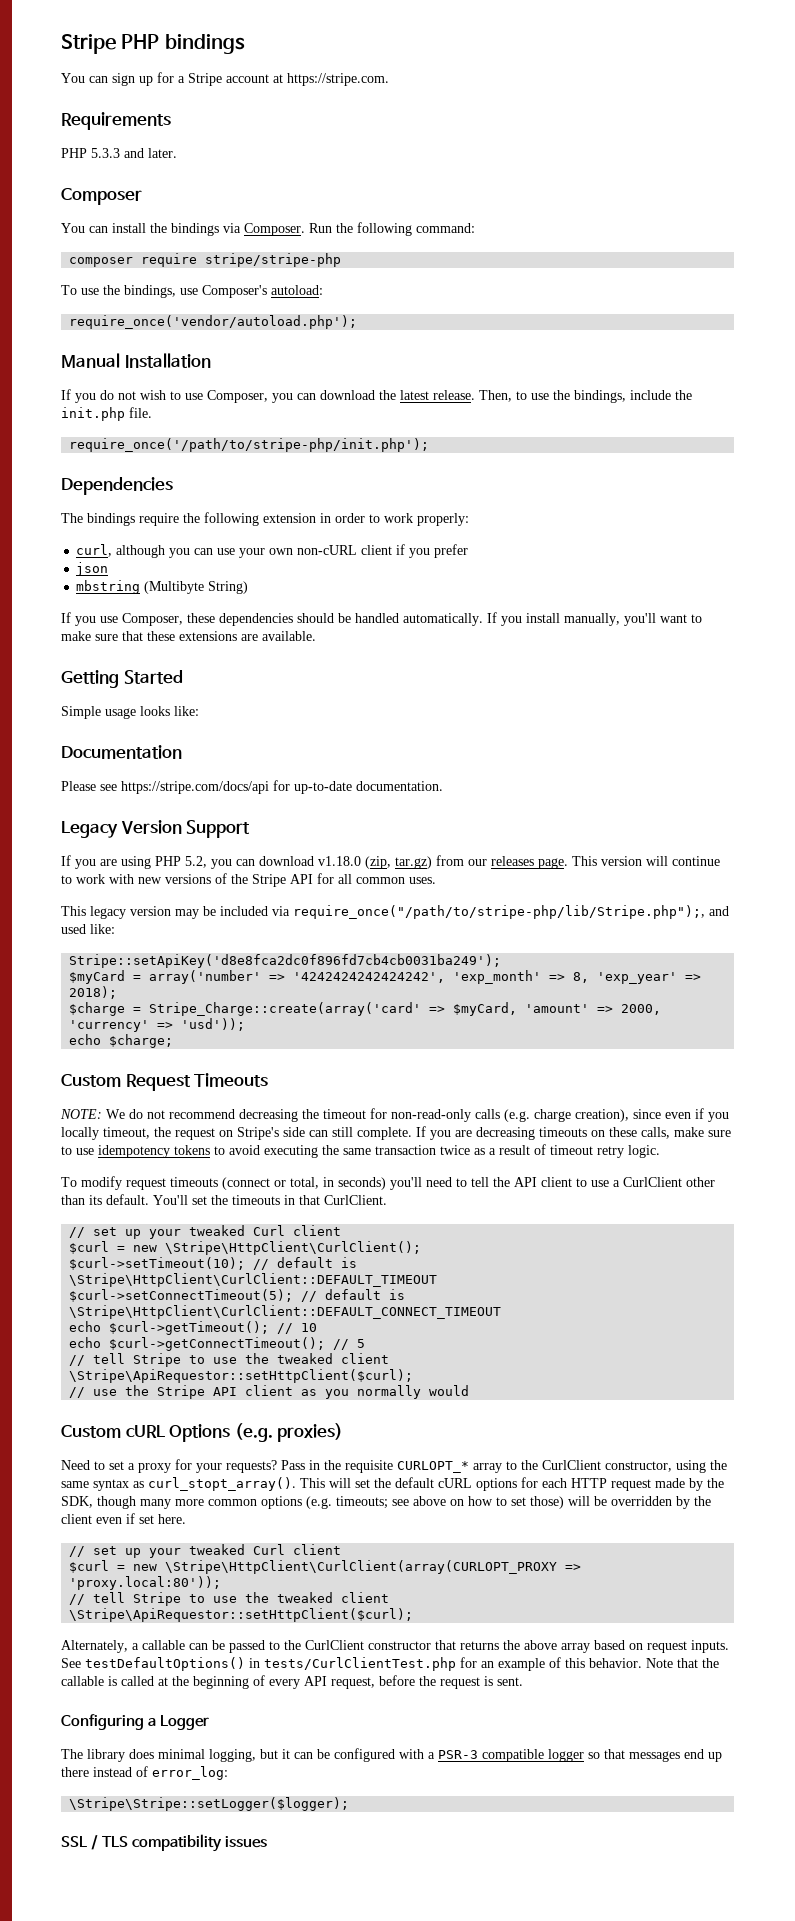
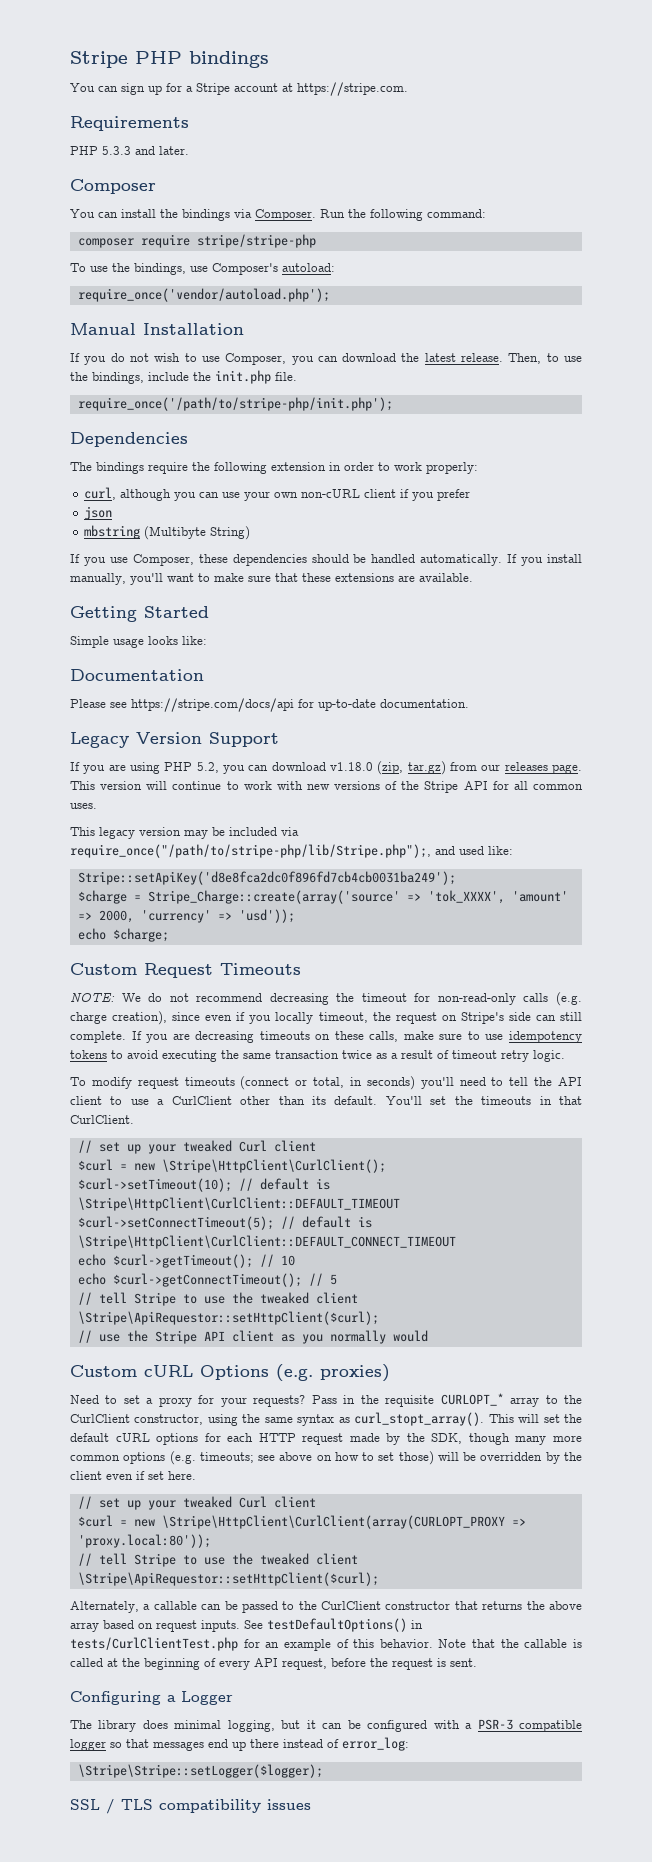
- $myCard = array('number' => '4242424242424242', 'exp_month' => 8, 'exp_year' => 2018);
- $charge = Stripe_Charge::create(array('card' => $myCard, 'amount' => 2000, 'currency' => 'usd'));
+ $charge = Stripe_Charge::create(array('source' => 'tok_XXXX', 'amount' => 2000, 'currency' => 'usd'));

